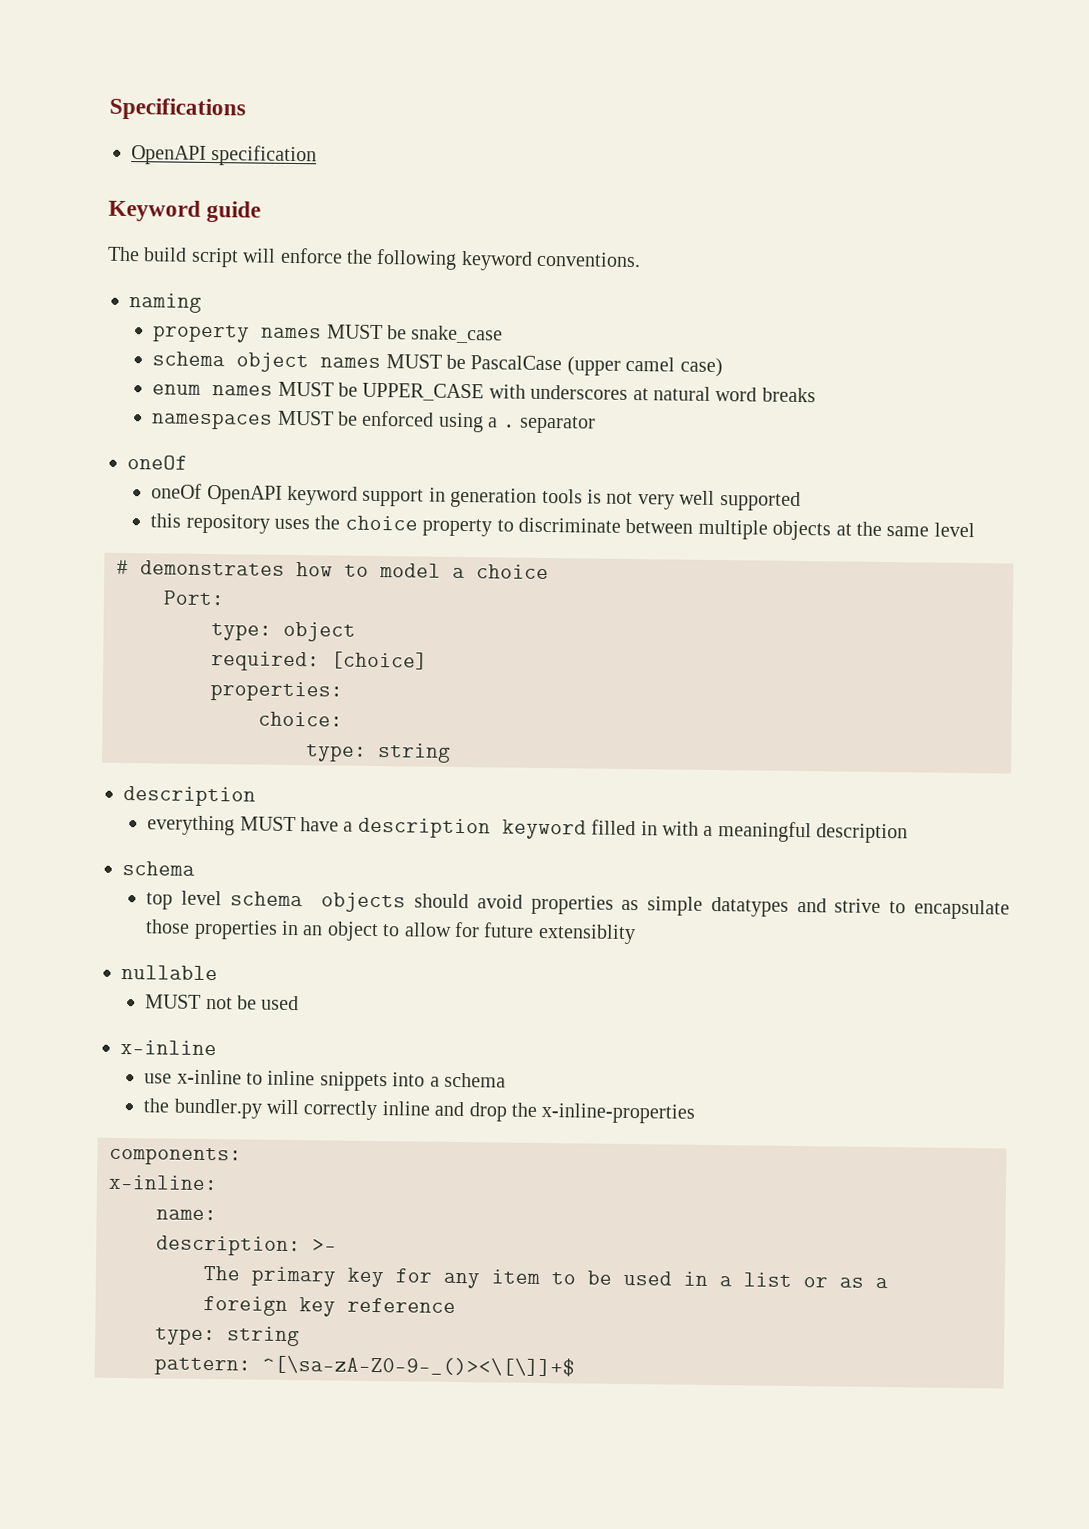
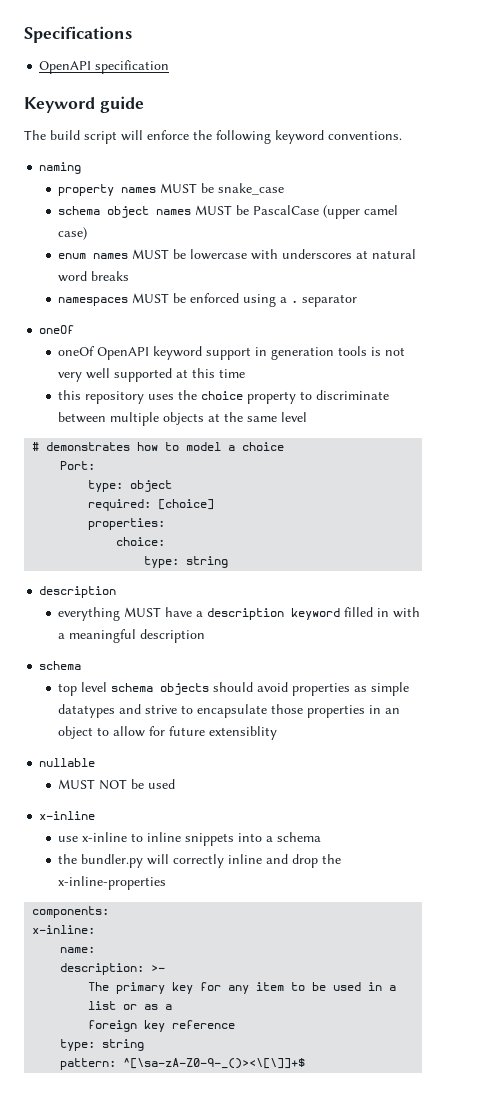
- enum names MUST be UPPER_CASE with underscores at natural word breaks
+ enum names MUST be lowercase with underscores at natural word breaks
- oneOf OpenAPI keyword support in generation tools is not very well supported
+ oneOf OpenAPI keyword support in generation tools is not very well supported at this time
- MUST not be used
+ MUST NOT be used

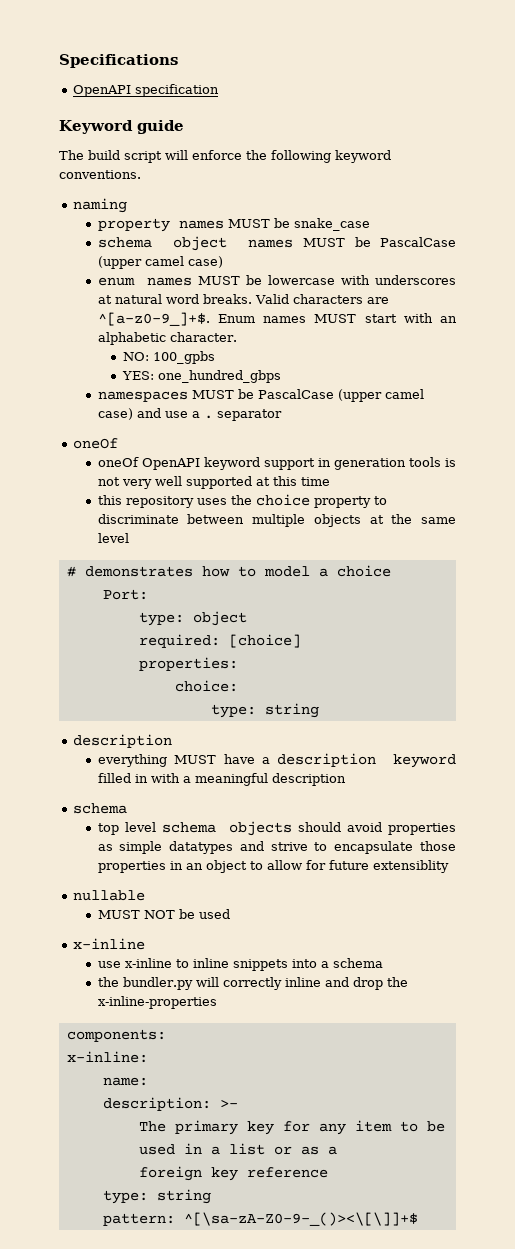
- enum names MUST be lowercase with underscores at natural word breaks
- namespaces MUST be enforced using a . separator
+ enum names MUST be lowercase with underscores at natural word breaks. Valid characters are ^[a-z0-9_]+$. Enum names MUST start with an alphabetic character.
+ NO: 100_gpbs
+ YES: one_hundred_gbps
+ namespaces MUST be PascalCase (upper camel case) and use a . separator

